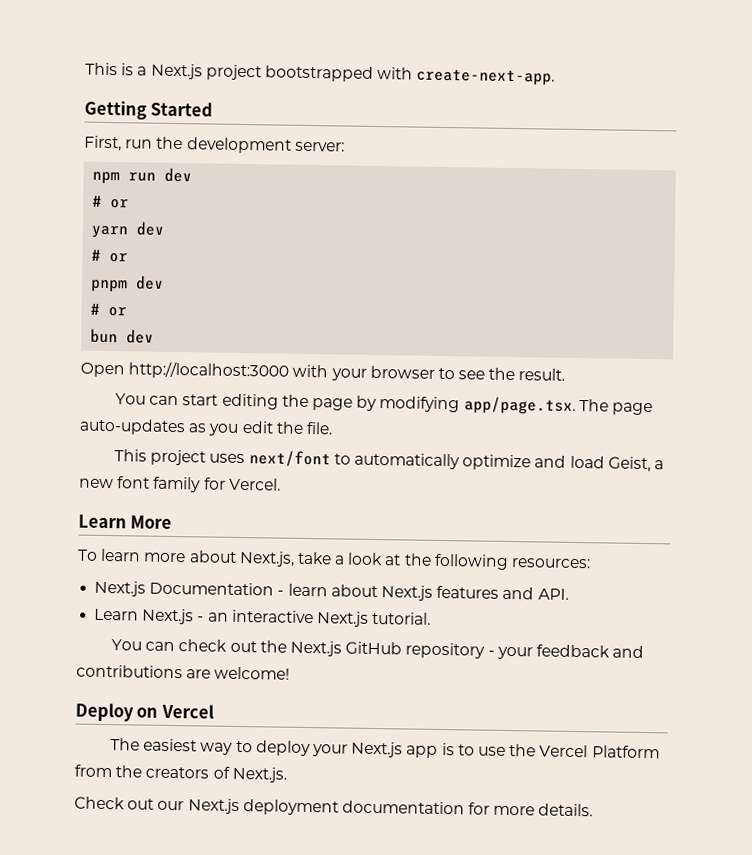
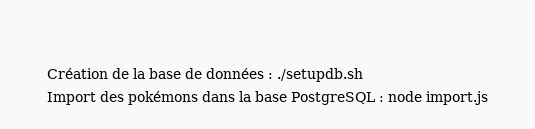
- This is a Next.js project bootstrapped with create-next-app.
- Getting Started
- First, run the development server:
- npm run dev
- # or
- yarn dev
- # or
- pnpm dev
- # or
- bun dev
- Open http://localhost:3000 with your browser to see the result.
- You can start editing the page by modifying app/page.tsx. The page auto-updates as you edit the file.
- This project uses next/font to automatically optimize and load Geist, a new font family for Vercel.
- Learn More
- To learn more about Next.js, take a look at the following resources:
- Next.js Documentation - learn about Next.js features and API.
- Learn Next.js - an interactive Next.js tutorial.
- You can check out the Next.js GitHub repository - your feedback and contributions are welcome!
- Deploy on Vercel
- The easiest way to deploy your Next.js app is to use the Vercel Platform from the creators of Next.js.
- Check out our Next.js deployment documentation for more details.
+ Création de la base de données : ./setupdb.sh
+ Import des pokémons dans la base PostgreSQL : node import.js

